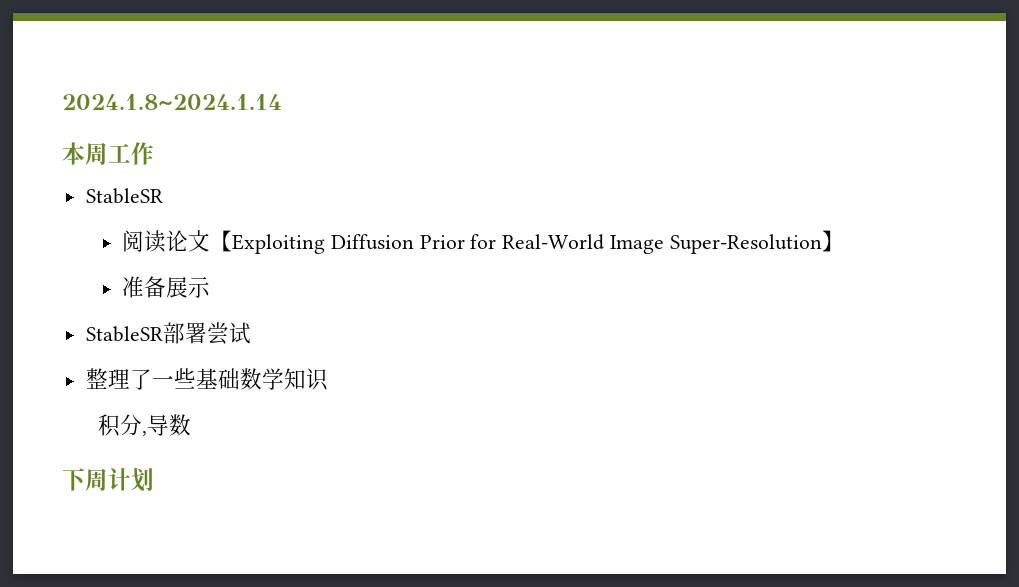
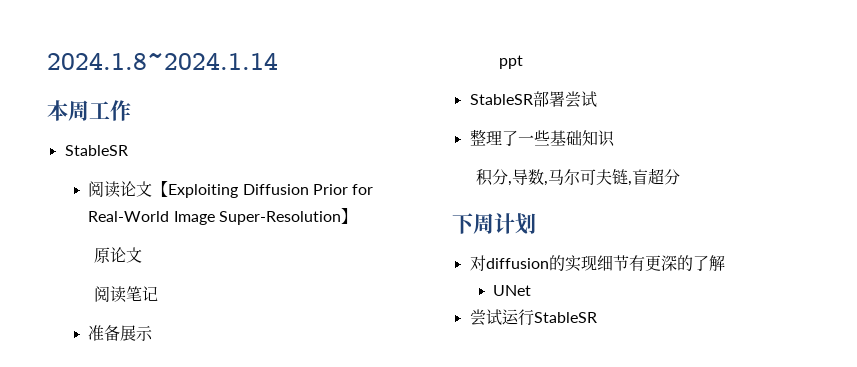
+ 原论文
+ 阅读笔记
+ ppt
- 整理了一些基础数学知识
+ 整理了一些基础知识
- 积分,导数
+ 积分,导数,马尔可夫链,盲超分
  下周计划
+ 对diffusion的实现细节有更深的了解
+ UNet
+ 尝试运行StableSR

